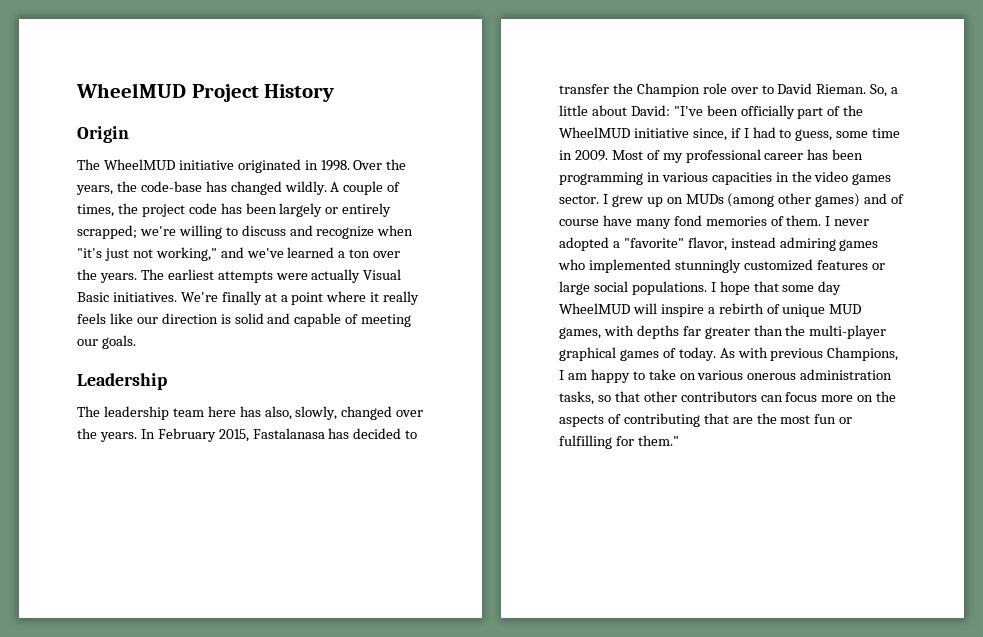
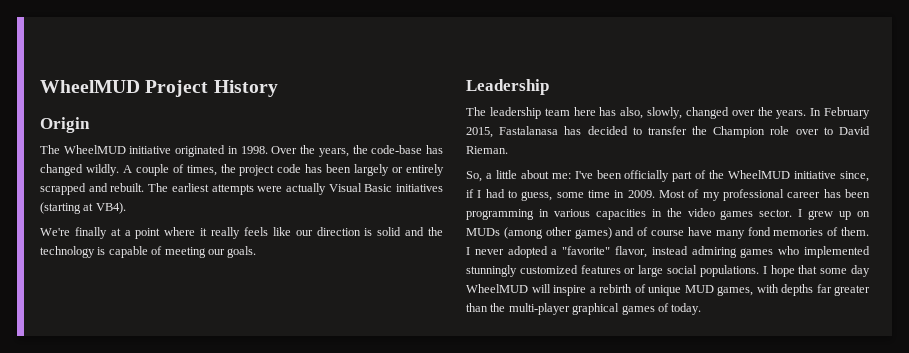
- A couple of times, the project code has been largely or entirely scrapped; we're willing to discuss and recognize when "it's just not working," and we've learned a ton over the years.
+ A couple of times, the project code has been largely or entirely scrapped and rebuilt.
- The earliest attempts were actually Visual Basic initiatives. We're finally at a point where it really feels like our direction is solid and capable of meeting our goals.
+ The earliest attempts were actually Visual Basic initiatives (starting at VB4).
+ We're finally at a point where it really feels like our direction is solid and the technology is capable of meeting our goals.
- In February 2015, Fastalanasa has decided to transfer the Champion role over to David Rieman. So, a little about David: "I've been officially part of the WheelMUD initiative since, if I had to guess, some time in 2009.
+ In February 2015, Fastalanasa has decided to transfer the Champion role over to David Rieman.
+ So, a little about me: I've been officially part of the WheelMUD initiative since, if I had to guess, some time in 2009.
- As with previous Champions, I am happy to take on various onerous administration tasks, so that other contributors can focus more on the aspects of contributing that are the most fun or fulfilling for them."

